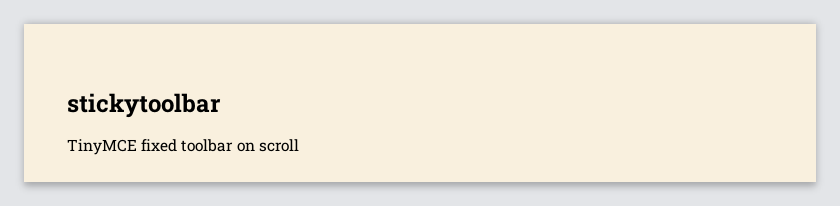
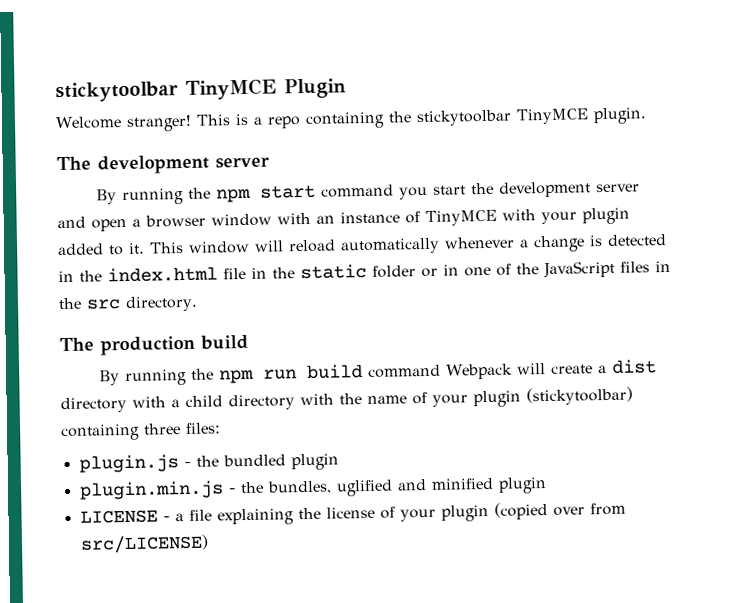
- stickytoolbar
- TinyMCE fixed toolbar on scroll
+ stickytoolbar TinyMCE Plugin
+ Welcome stranger! This is a repo containing the stickytoolbar TinyMCE plugin.
+ The development server
+ By running the npm start command you start the development server and open a browser window with an instance of TinyMCE with your plugin added to it. This window will reload automatically whenever a change is detected in the index.html file in the static folder or in one of the JavaScript files in the src directory.
+ The production build
+ By running the npm run build command Webpack will create a dist directory with a child directory with the name of your plugin (stickytoolbar) containing three files:
+ plugin.js - the bundled plugin
+ plugin.min.js - the bundles, uglified and minified plugin
+ LICENSE - a file explaining the license of your plugin (copied over from src/LICENSE)

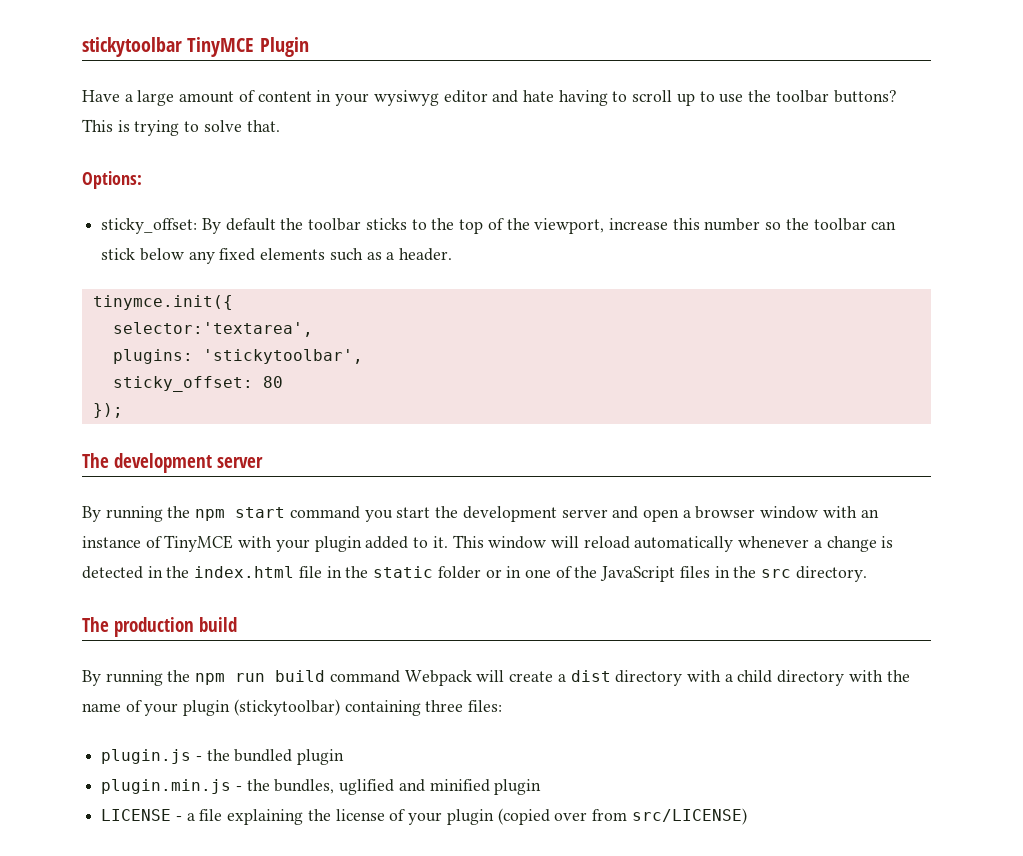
- Welcome stranger! This is a repo containing the stickytoolbar TinyMCE plugin.
+ Have a large amount of content in your wysiwyg editor and hate having to scroll up to use the toolbar buttons? This is trying to solve that.
+ Options:
+ sticky_offset: By default the toolbar sticks to the top of the viewport, increase this number so the toolbar can stick below any fixed elements such as a header.
+ tinymce.init({
+ selector:'textarea',
+ plugins: 'stickytoolbar',
+ sticky_offset: 80
+ });

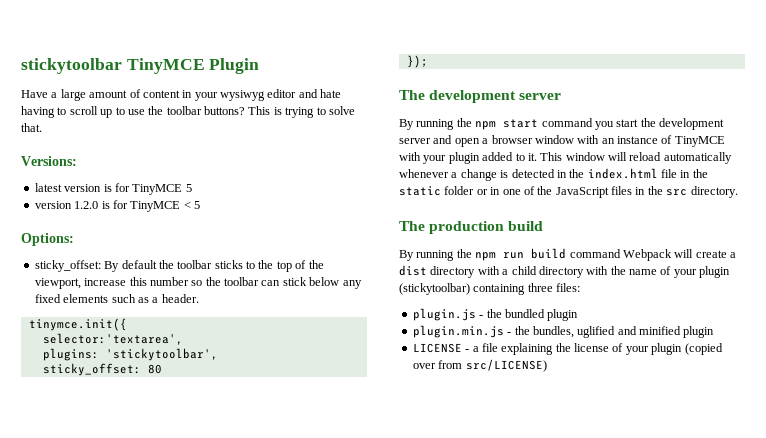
+ Versions:
+ latest version is for TinyMCE 5
+ version 1.2.0 is for TinyMCE < 5

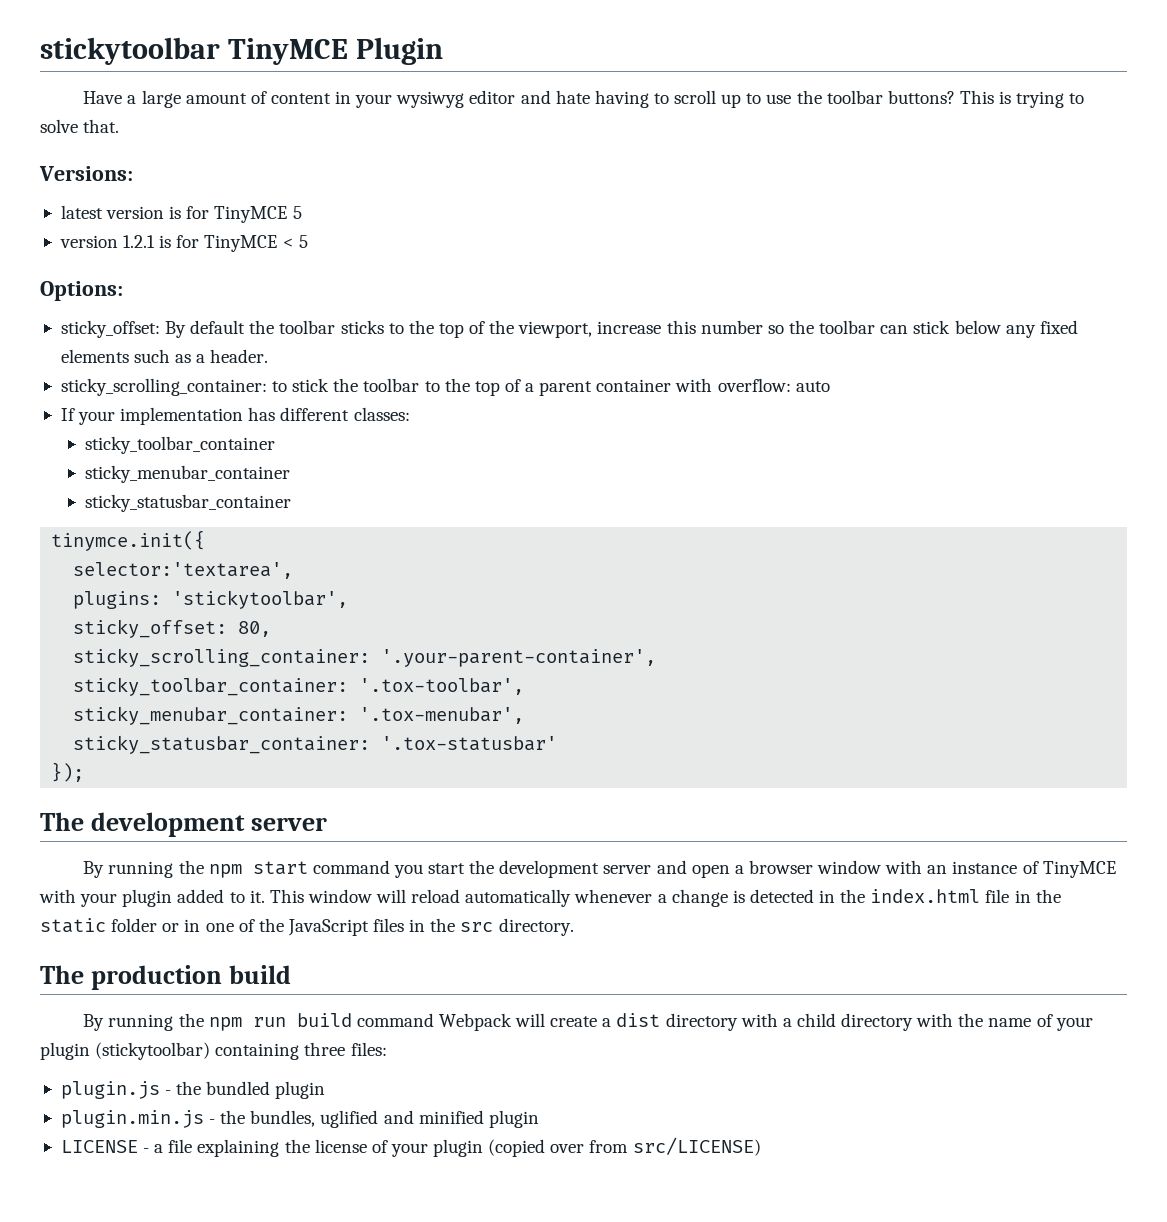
- version 1.2.0 is for TinyMCE < 5
+ version 1.2.1 is for TinyMCE < 5
+ sticky_scrolling_container: to stick the toolbar to the top of a parent container with overflow: auto
+ If your implementation has different classes:
+ sticky_toolbar_container
+ sticky_menubar_container
+ sticky_statusbar_container
- sticky_offset: 80
+ sticky_offset: 80,
+ sticky_scrolling_container: '.your-parent-container',
+ sticky_toolbar_container: '.tox-toolbar',
+ sticky_menubar_container: '.tox-menubar',
+ sticky_statusbar_container: '.tox-statusbar'

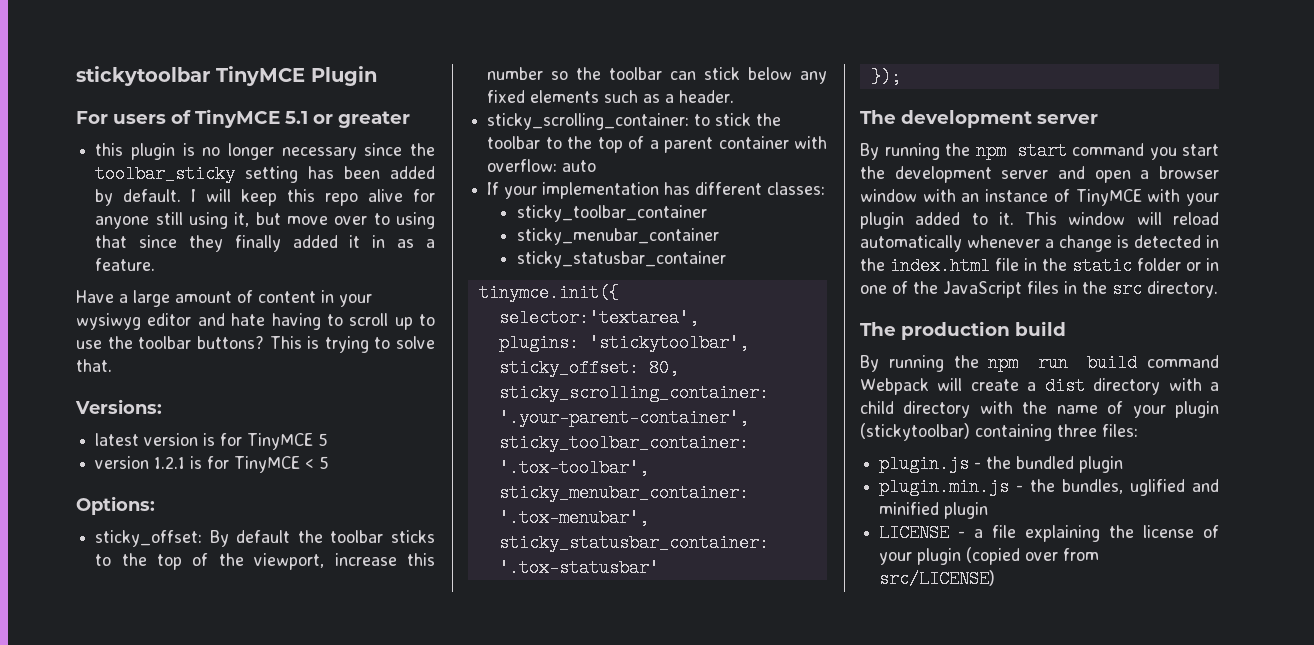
+ For users of TinyMCE 5.1 or greater
+ this plugin is no longer necessary since the toolbar_sticky setting has been added by default. I will keep this repo alive for anyone still using it, but move over to using that since they finally added it in as a feature.

